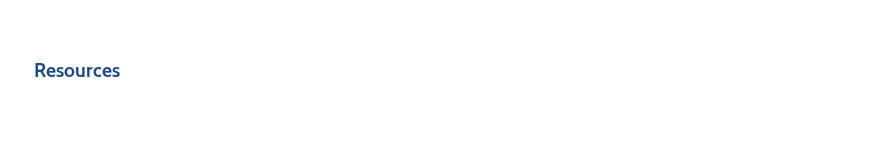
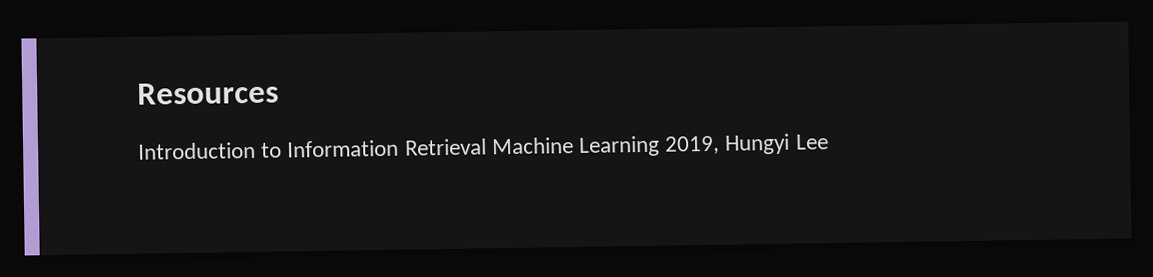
+ Introduction to Information Retrieval Machine Learning 2019, Hungyi Lee

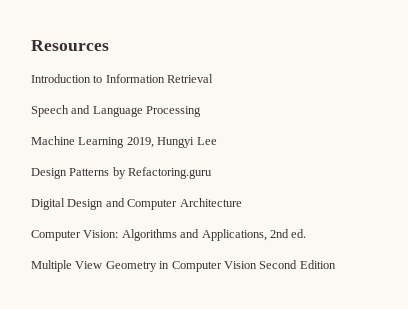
- Introduction to Information Retrieval Machine Learning 2019, Hungyi Lee
+ Introduction to Information Retrieval
+ Speech and Language Processing
+ Machine Learning 2019, Hungyi Lee
+ Design Patterns by Refactoring.guru
+ Digital Design and Computer Architecture
+ Computer Vision: Algorithms and Applications, 2nd ed.
+ Multiple View Geometry in Computer Vision Second Edition

